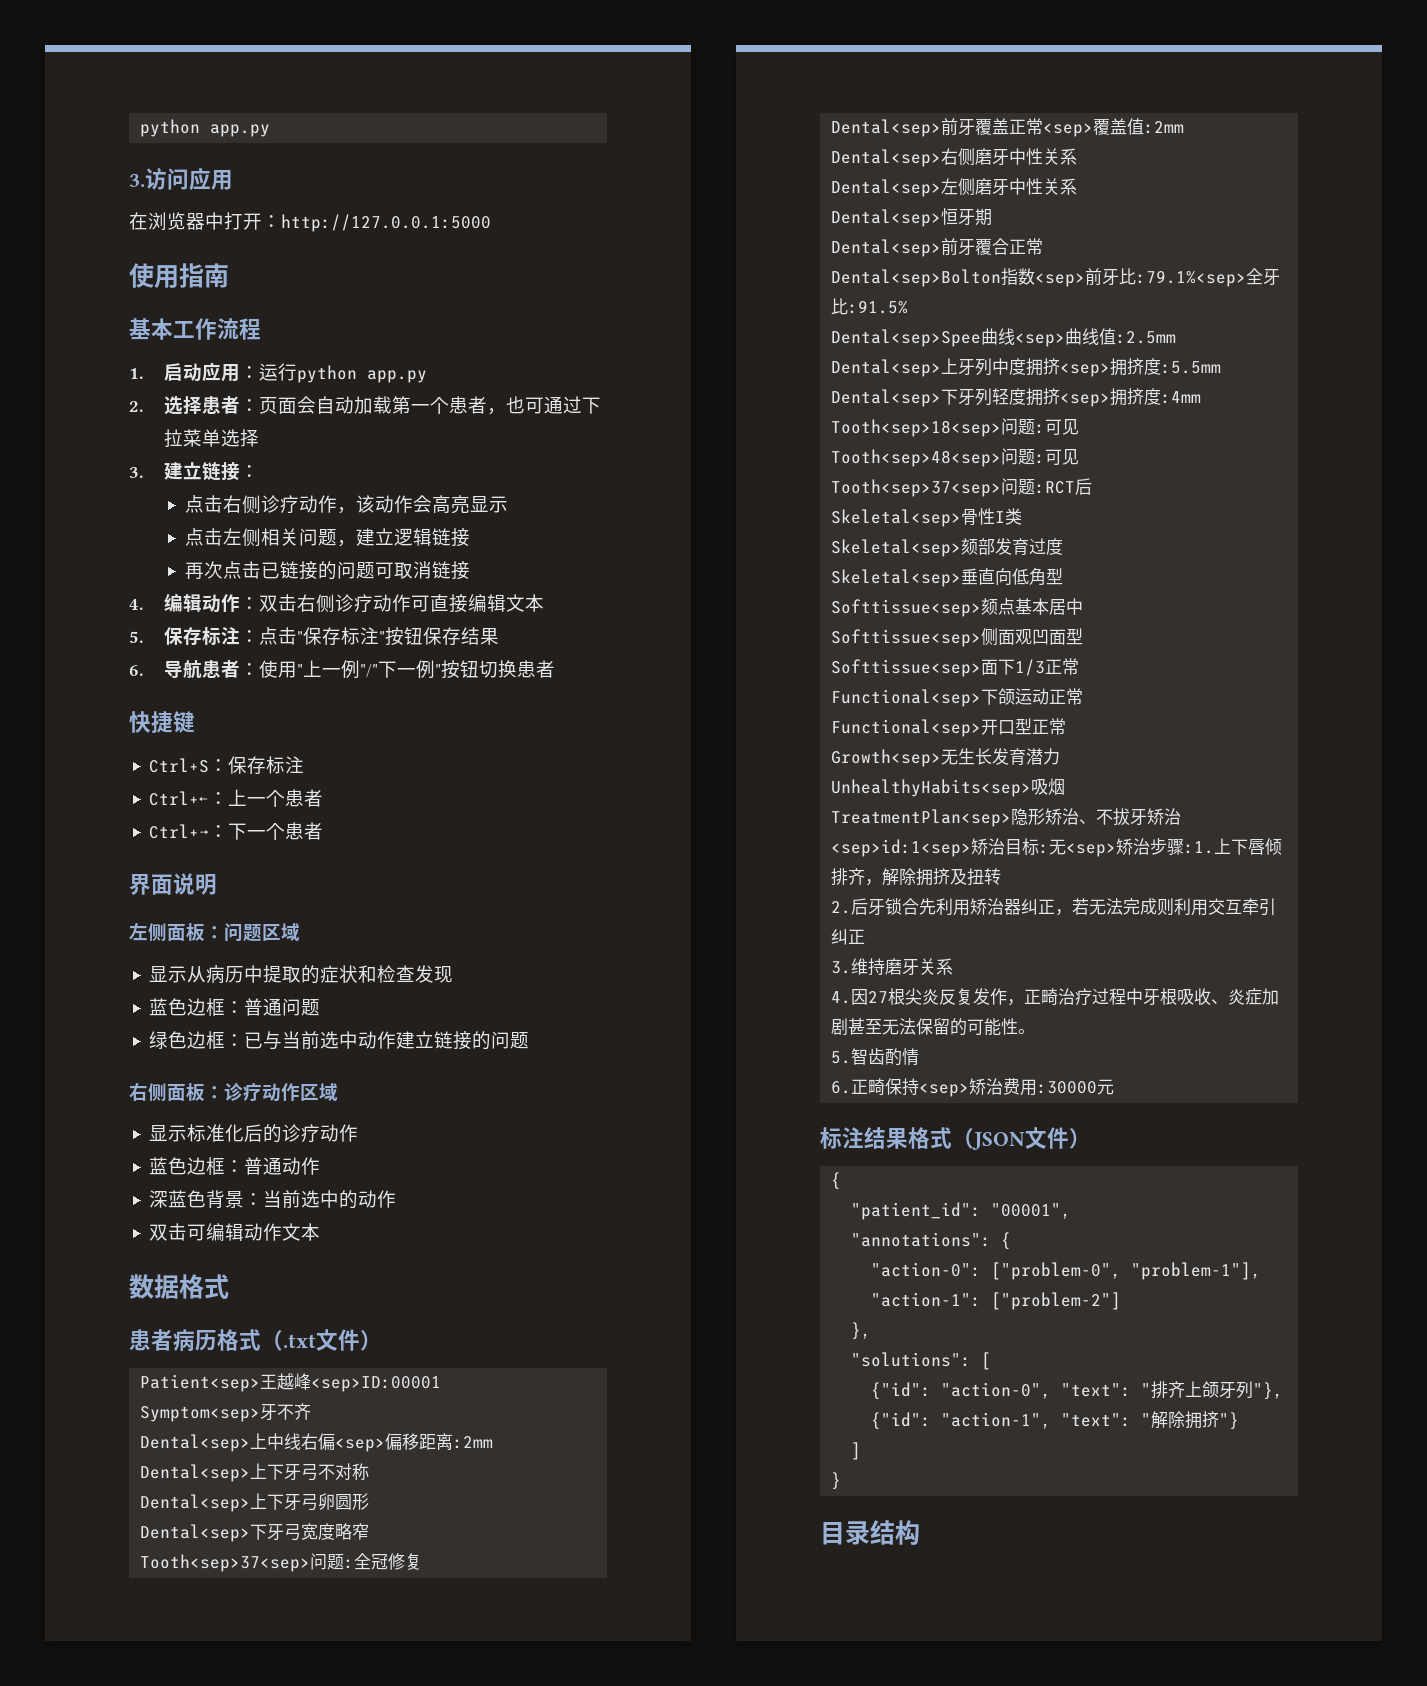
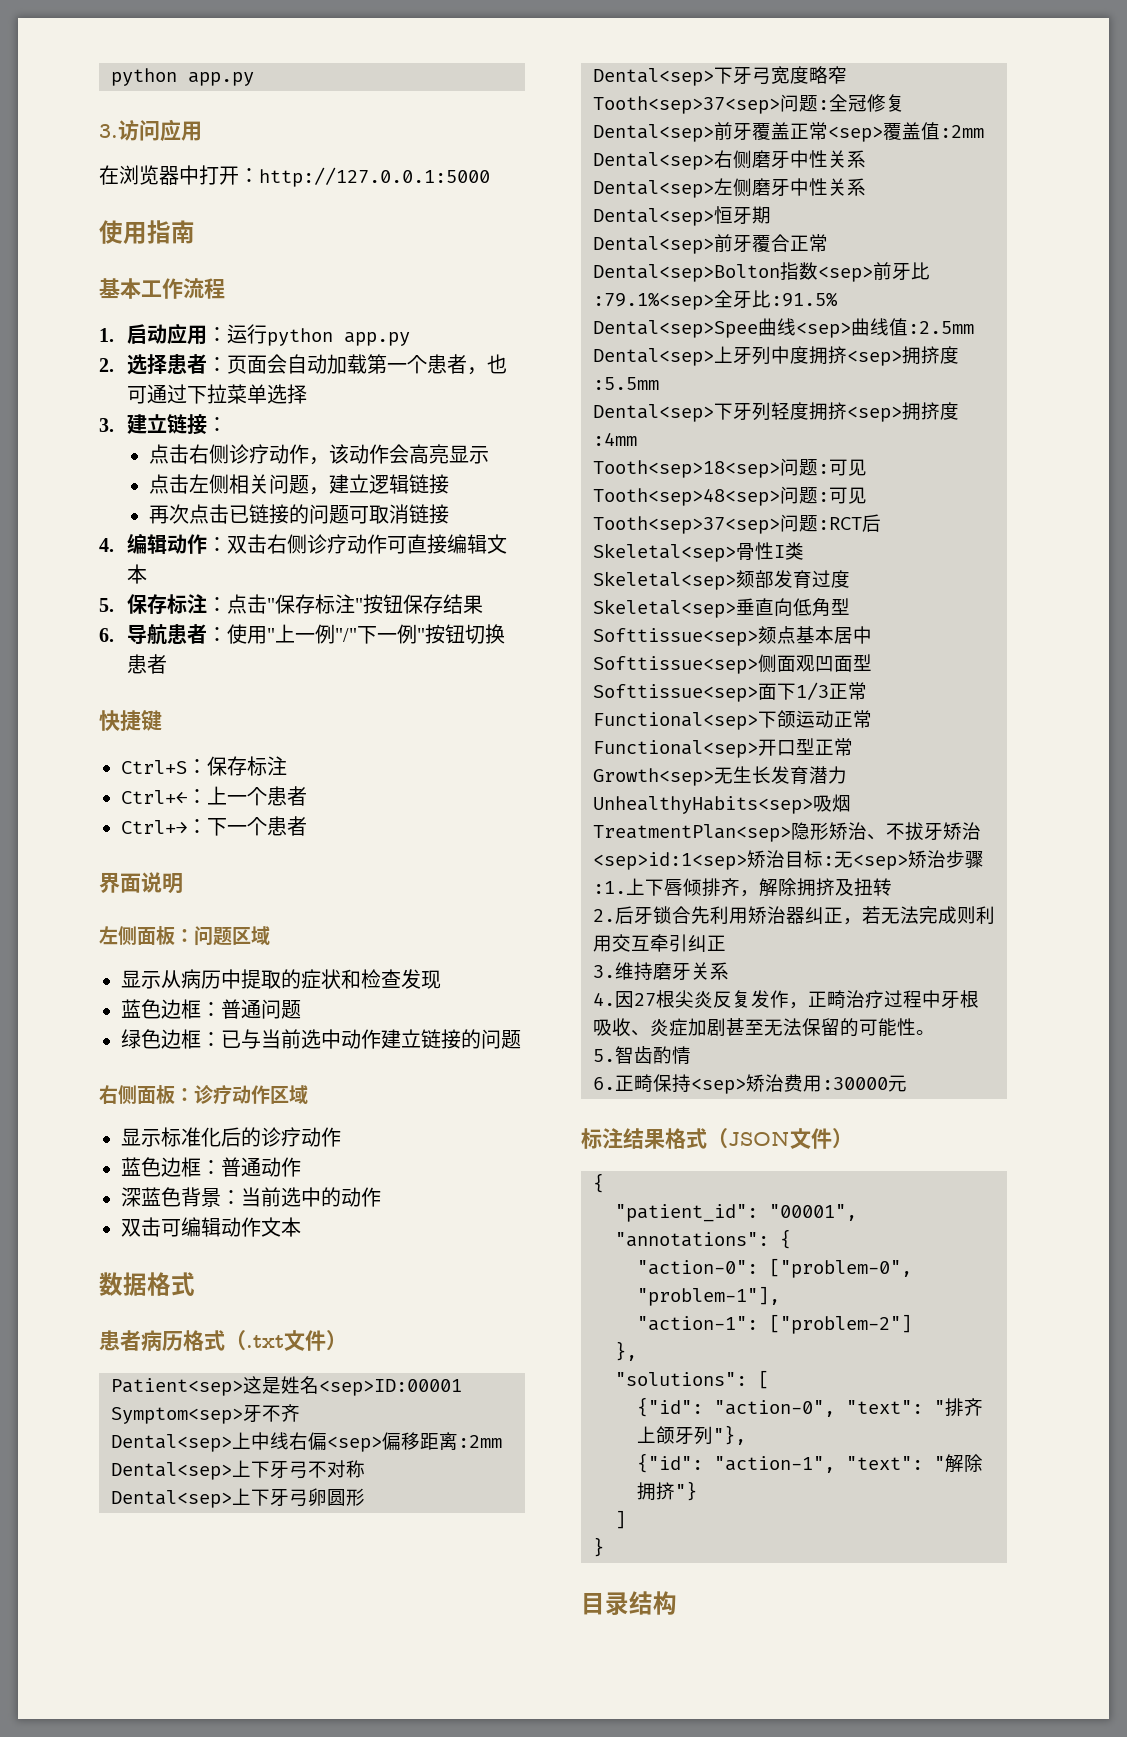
- Patient<sep>王越峰<sep>ID:00001
+ Patient<sep>这是姓名<sep>ID:00001

